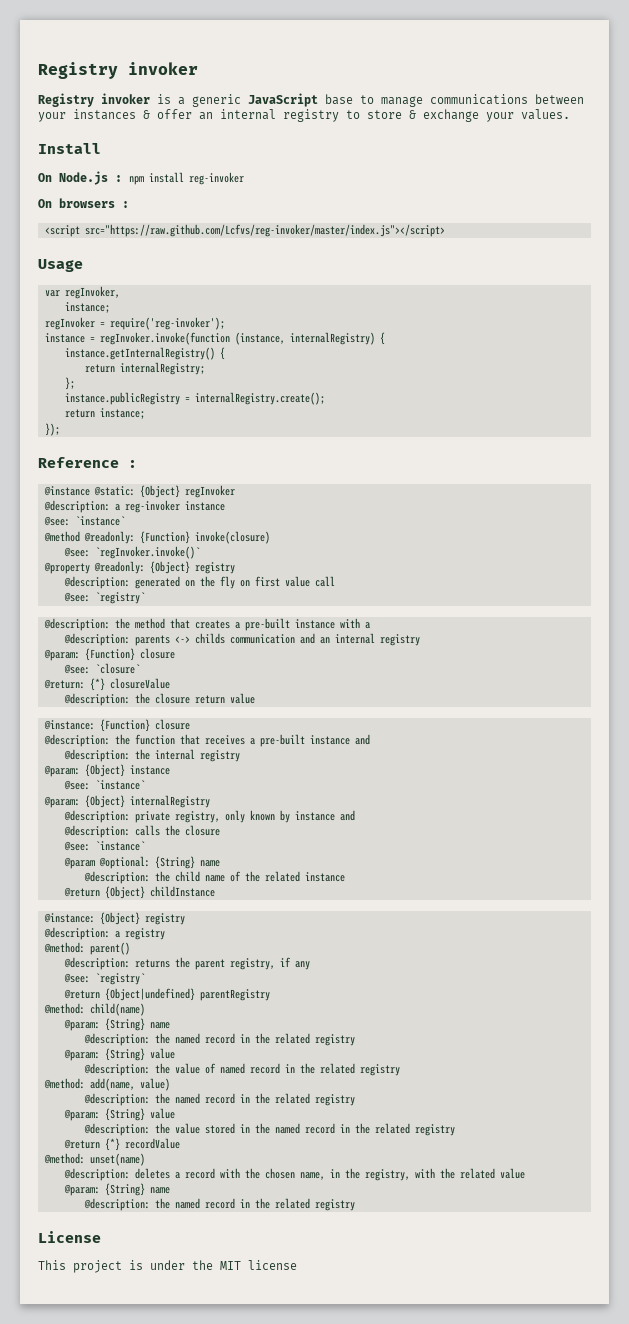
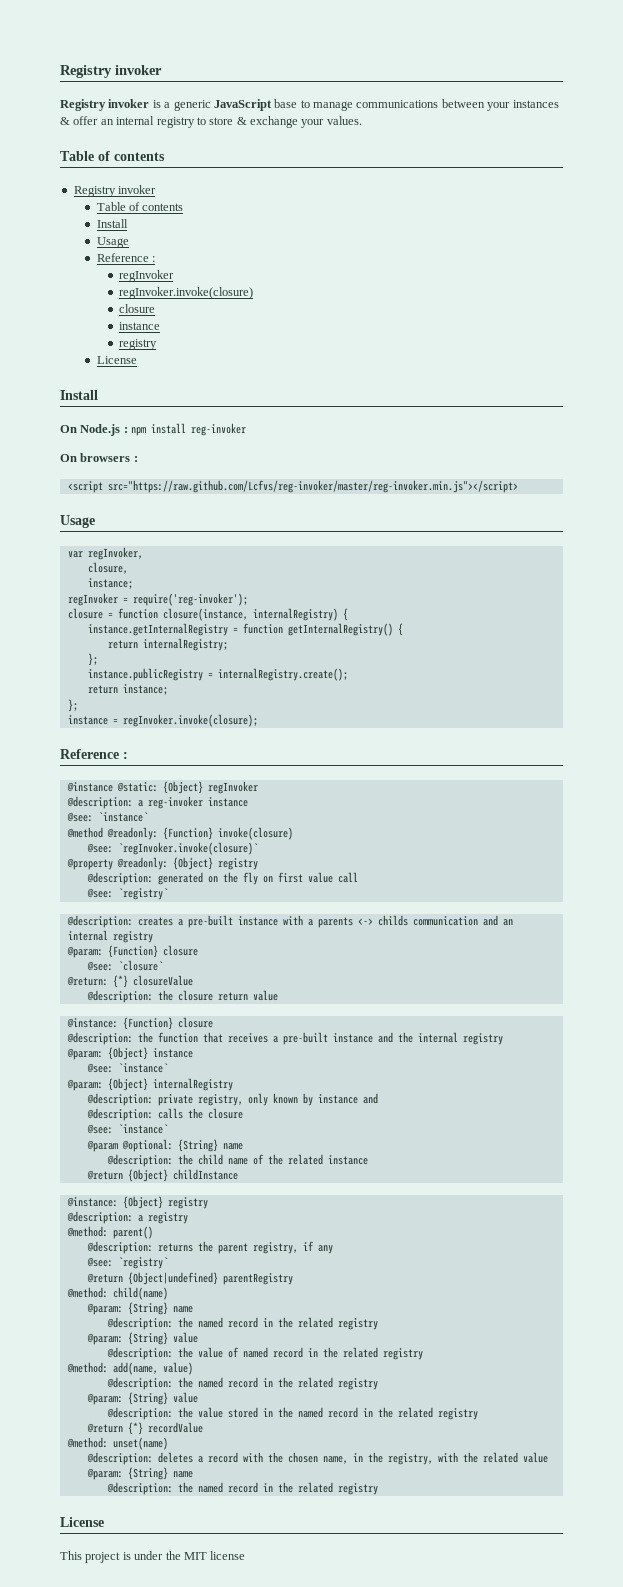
  Registry invoker is a generic JavaScript base to manage communications between your instances & offer an internal registry to store & exchange your values.
+ Table of contents
+ Registry invoker
+ Table of contents
+ Install
+ Usage
+ Reference :
+ regInvoker
+ regInvoker.invoke(closure)
+ closure
+ instance
+ registry
+ License
- <script src="https://raw.github.com/Lcfvs/reg-invoker/master/index.js"></script>
+ <script src="https://raw.github.com/Lcfvs/reg-invoker/master/reg-invoker.min.js"></script>
+ closure,
- instance = regInvoker.invoke(function (instance, internalRegistry) {
- instance.getInternalRegistry() {
+ closure = function closure(instance, internalRegistry) {
+ instance.getInternalRegistry = function getInternalRegistry() {
  return instance;
- });
+ };
+ instance = regInvoker.invoke(closure);
- @see: `regInvoker.invoke()`
+ @see: `regInvoker.invoke(closure)`
- @description: the method that creates a pre-built instance with a
- @description: parents <-> childs communication and an internal registry
+ @description: creates a pre-built instance with a parents <-> childs communication and an internal registry
- @description: the function that receives a pre-built instance and
- @description: the internal registry
+ @description: the function that receives a pre-built instance and the internal registry

